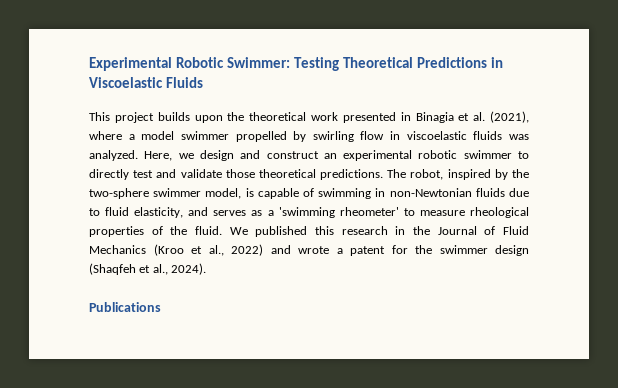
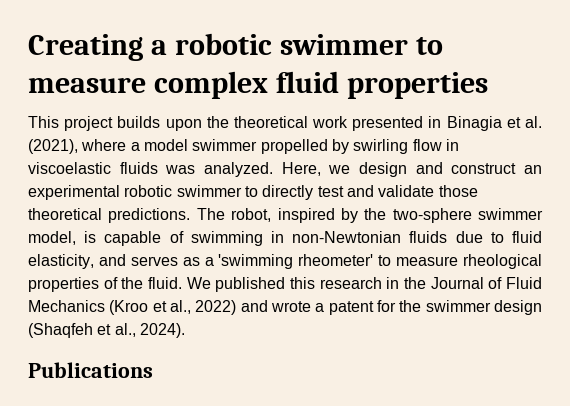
- Experimental Robotic Swimmer: Testing Theoretical Predictions in Viscoelastic Fluids
+ Creating a robotic swimmer to measure complex fluid properties

